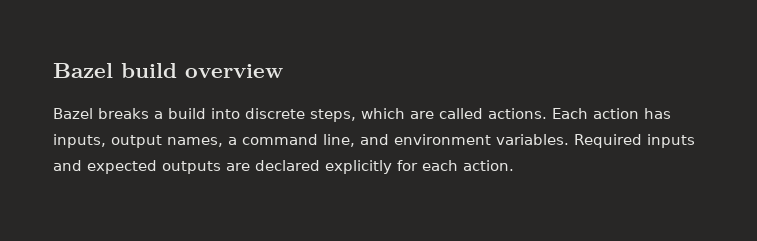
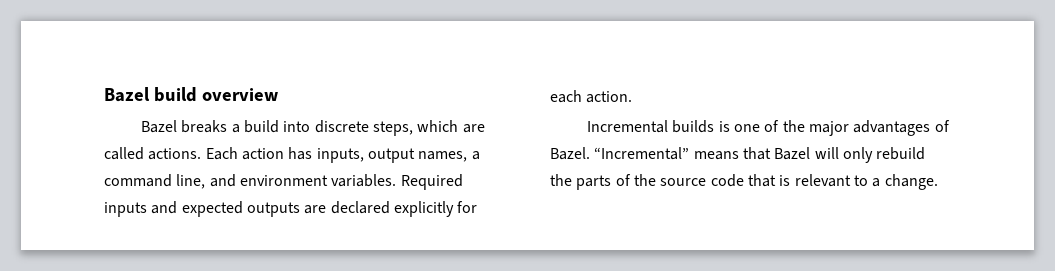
+ Incremental builds is one of the major advantages of Bazel. “Incremental” means that Bazel will only rebuild the parts of the source code that is relevant to a change.

